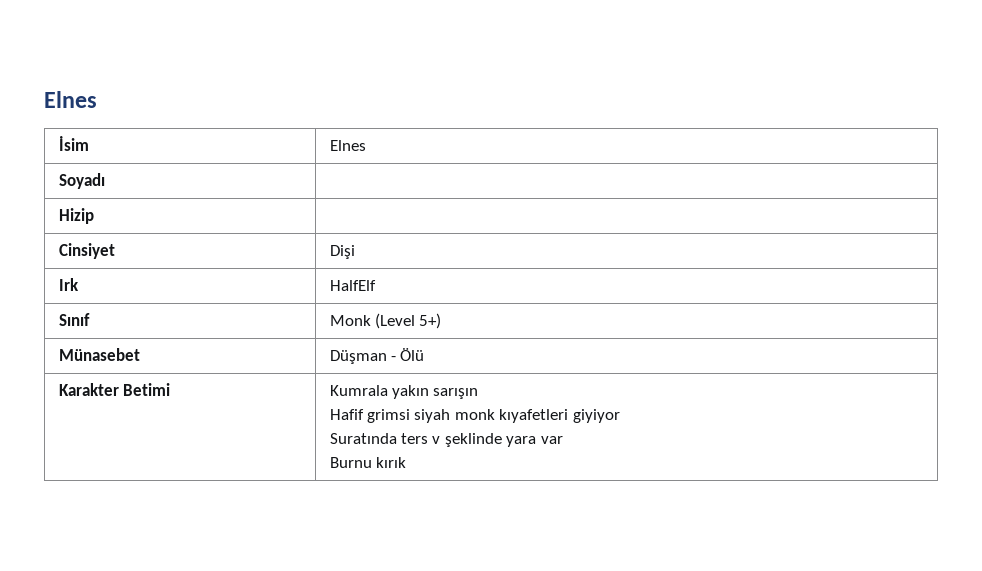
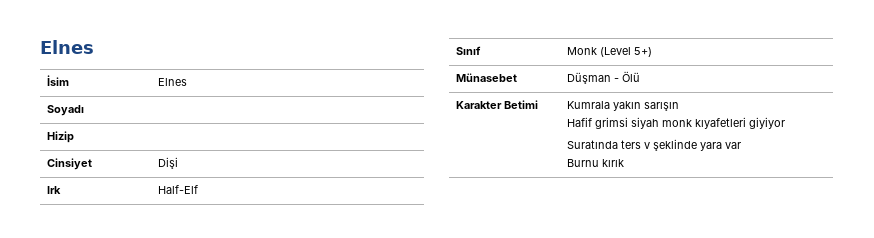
- Irk | HalfElf
+ Irk | Half-Elf

